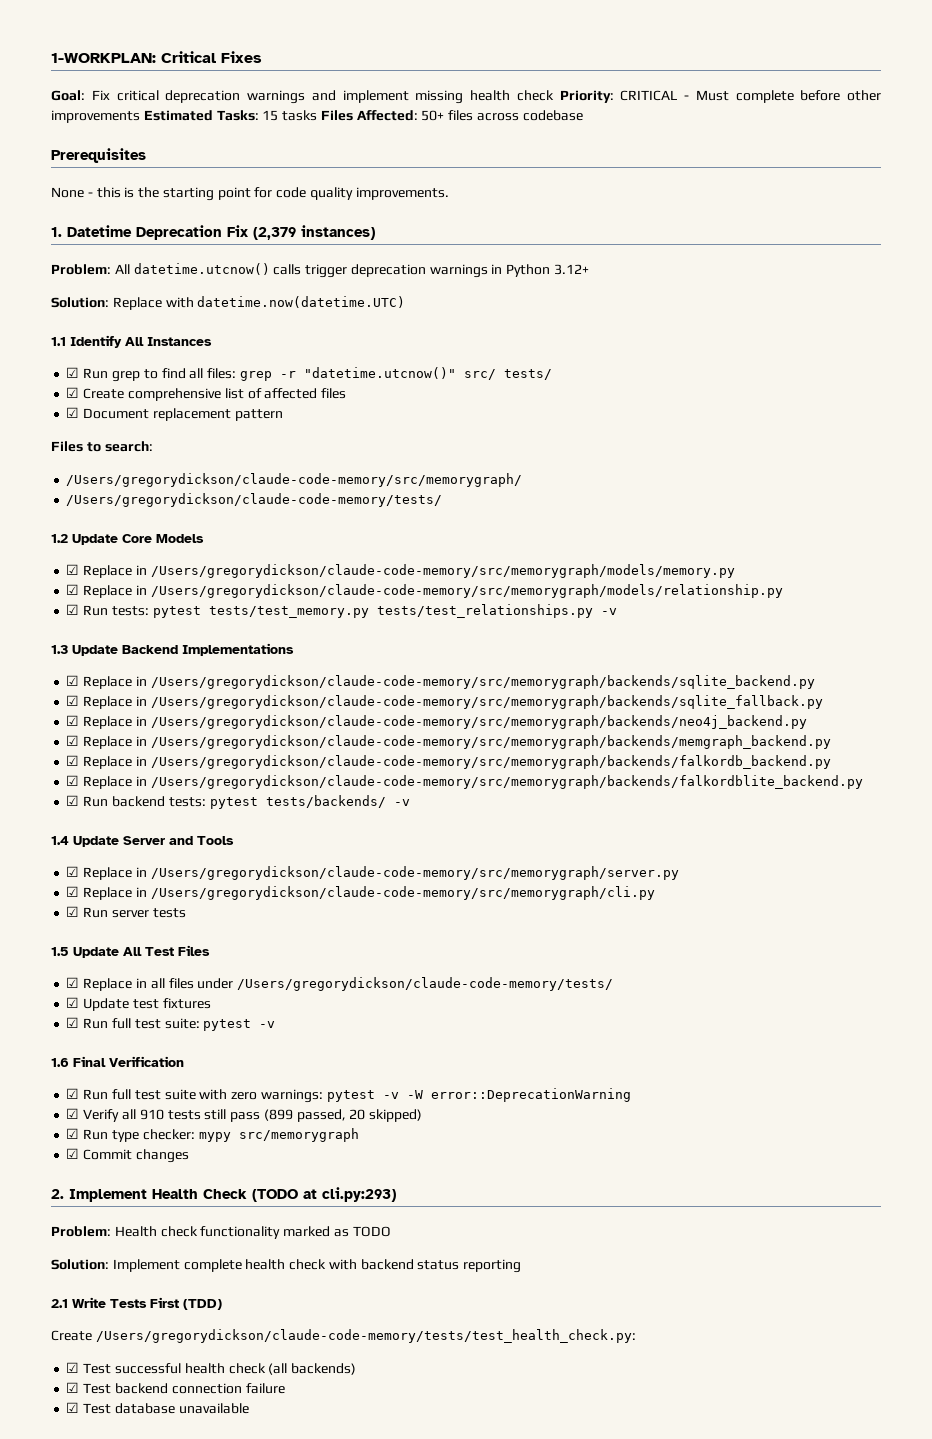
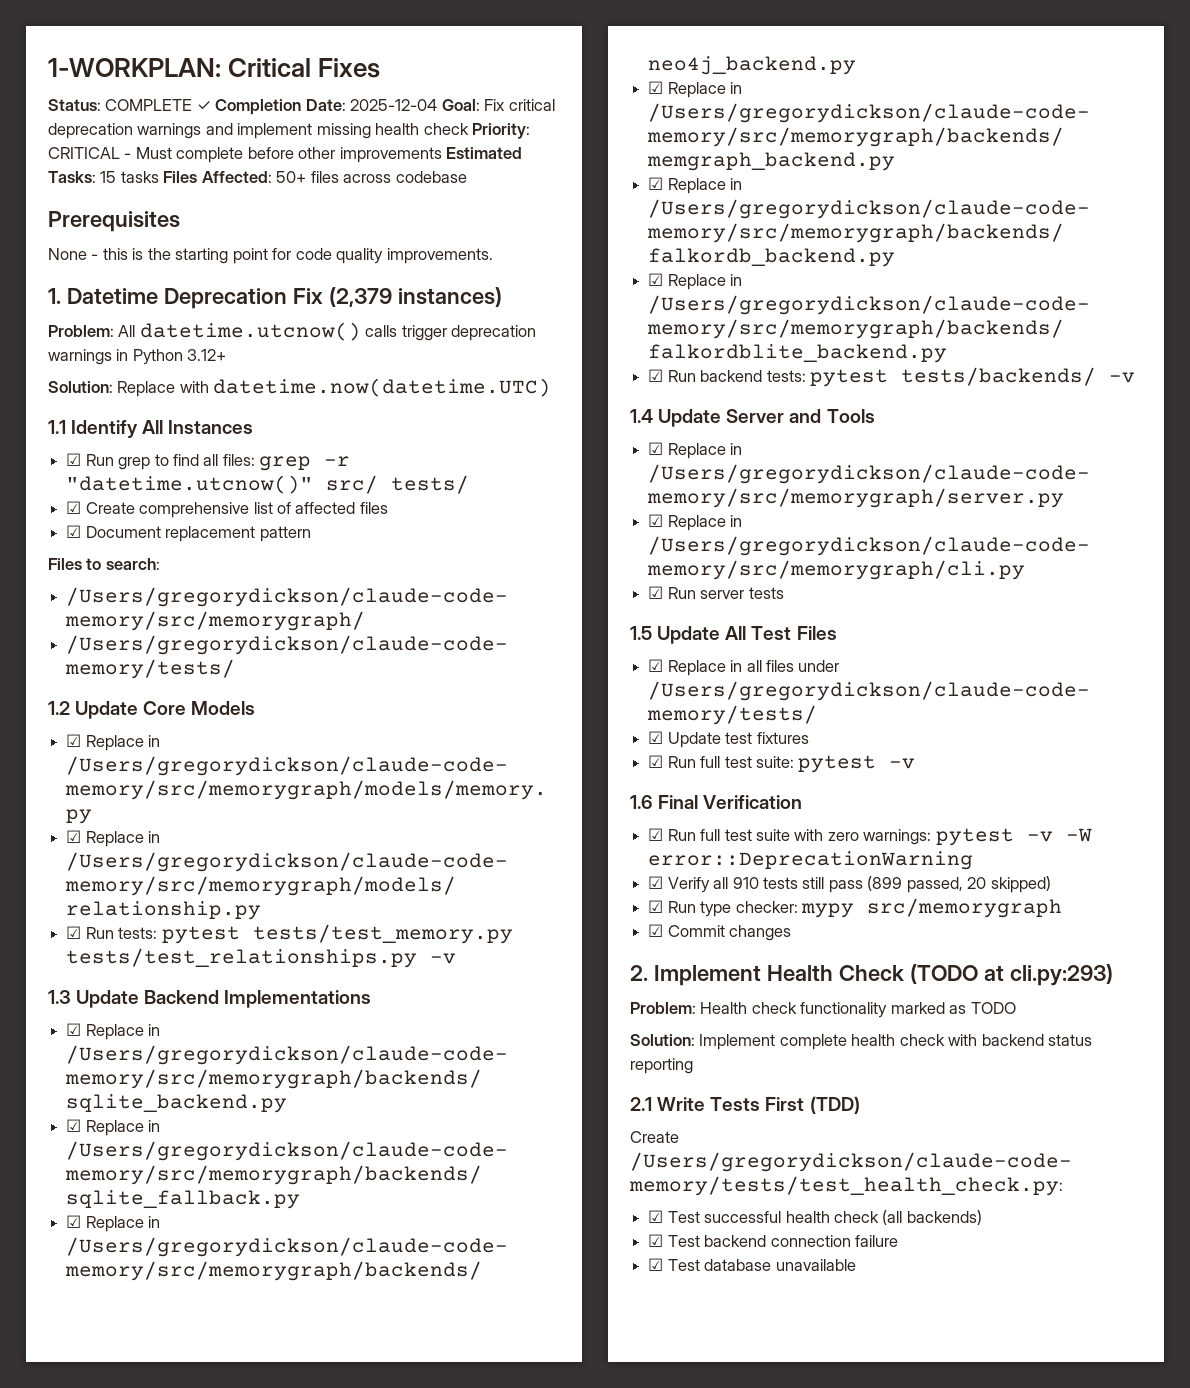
- Goal: Fix critical deprecation warnings and implement missing health check Priority: CRITICAL - Must complete before other improvements Estimated Tasks: 15 tasks Files Affected: 50+ files across codebase
+ Status: COMPLETE ✓ Completion Date: 2025-12-04 Goal: Fix critical deprecation warnings and implement missing health check Priority: CRITICAL - Must complete before other improvements Estimated Tasks: 15 tasks Files Affected: 50+ files across codebase

